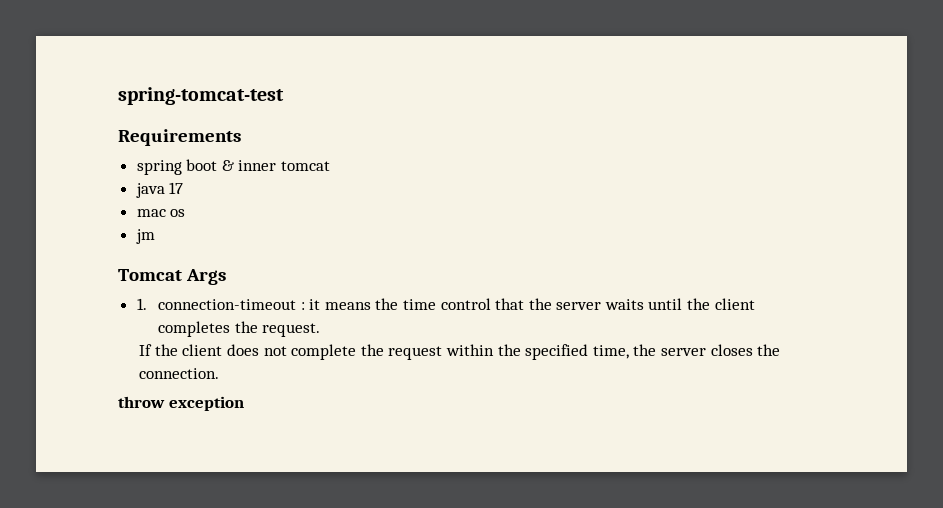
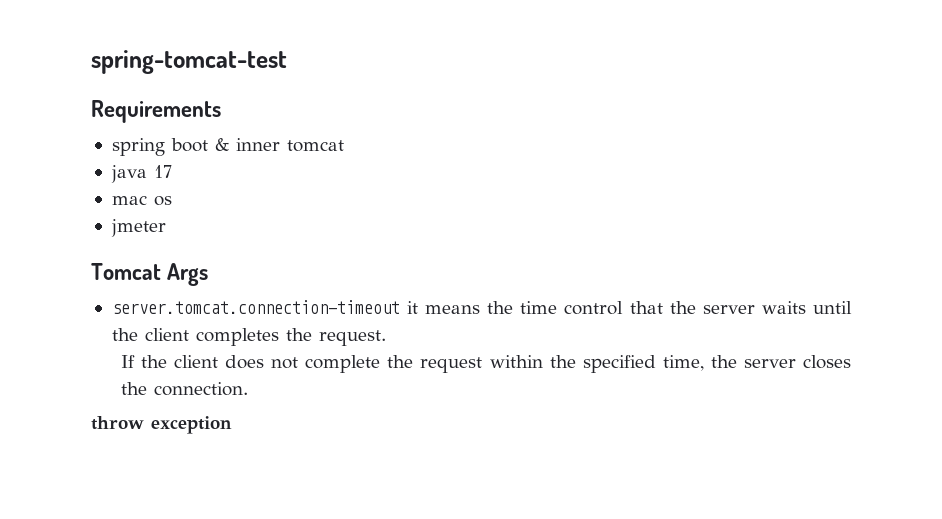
- jm
+ jmeter
- 1. connection-timeout : it means the time control that the server waits until the client completes the request.
+ server.tomcat.connection-timeout it means the time control that the server waits until the client completes the request.

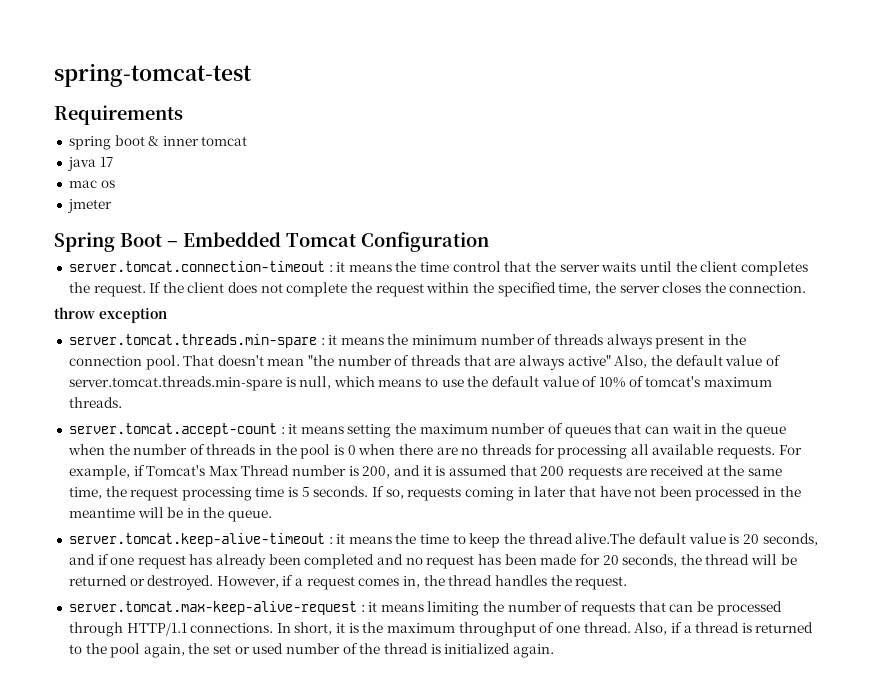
- Tomcat Args
+ Spring Boot – Embedded Tomcat Configuration
- server.tomcat.connection-timeout it means the time control that the server waits until the client completes the request.
- If the client does not complete the request within the specified time, the server closes the connection.
+ server.tomcat.connection-timeout : it means the time control that the server waits until the client completes the request. If the client does not complete the request within the specified time, the server closes the connection.
+ server.tomcat.threads.min-spare : it means the minimum number of threads always present in the connection pool. That doesn't mean "the number of threads that are always active" Also, the default value of server.tomcat.threads.min-spare is null, which means to use the default value of 10% of tomcat's maximum threads.
+ server.tomcat.accept-count : it means setting the maximum number of queues that can wait in the queue when the number of threads in the pool is 0 when there are no threads for processing all available requests. For example, if Tomcat's Max Thread number is 200, and it is assumed that 200 requests are received at the same time, the request processing time is 5 seconds. If so, requests coming in later that have not been processed in the meantime will be in the queue.
+ server.tomcat.keep-alive-timeout : it means the time to keep the thread alive.The default value is 20 seconds, and if one request has already been completed and no request has been made for 20 seconds, the thread will be returned or destroyed. However, if a request comes in, the thread handles the request.
+ server.tomcat.max-keep-alive-request : it means limiting the number of requests that can be processed through HTTP/1.1 connections. In short, it is the maximum throughput of one thread. Also, if a thread is returned to the pool again, the set or used number of the thread is initialized again.

